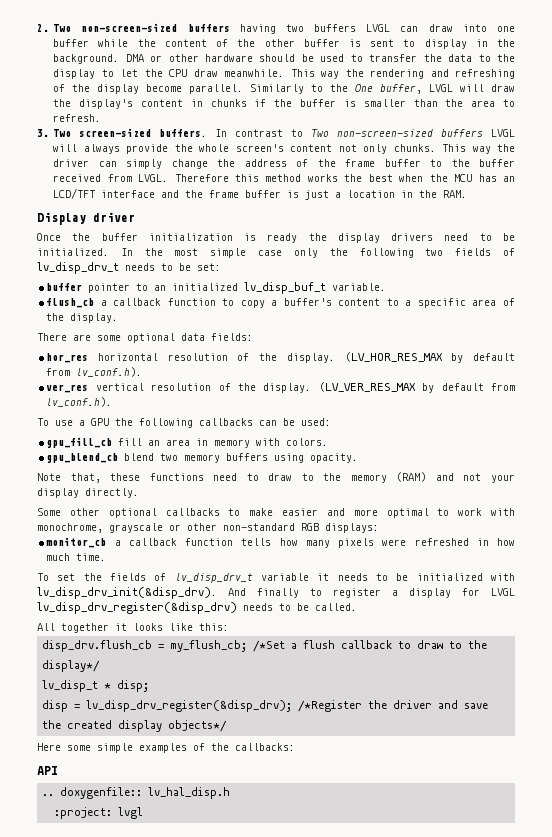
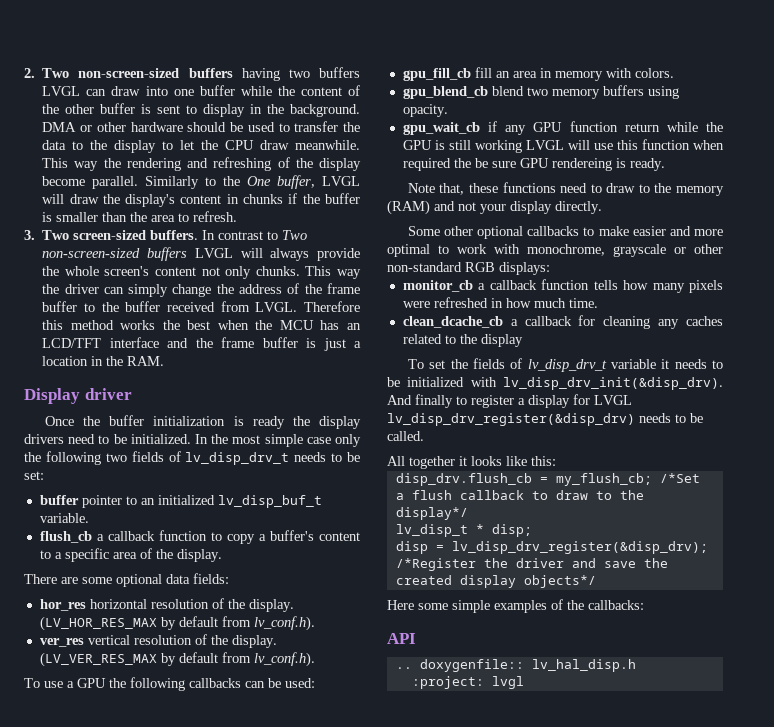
+ gpu_wait_cb if any GPU function return while the GPU is still working LVGL will use this function when required the be sure GPU rendereing is ready.
+ clean_dcache_cb a callback for cleaning any caches related to the display

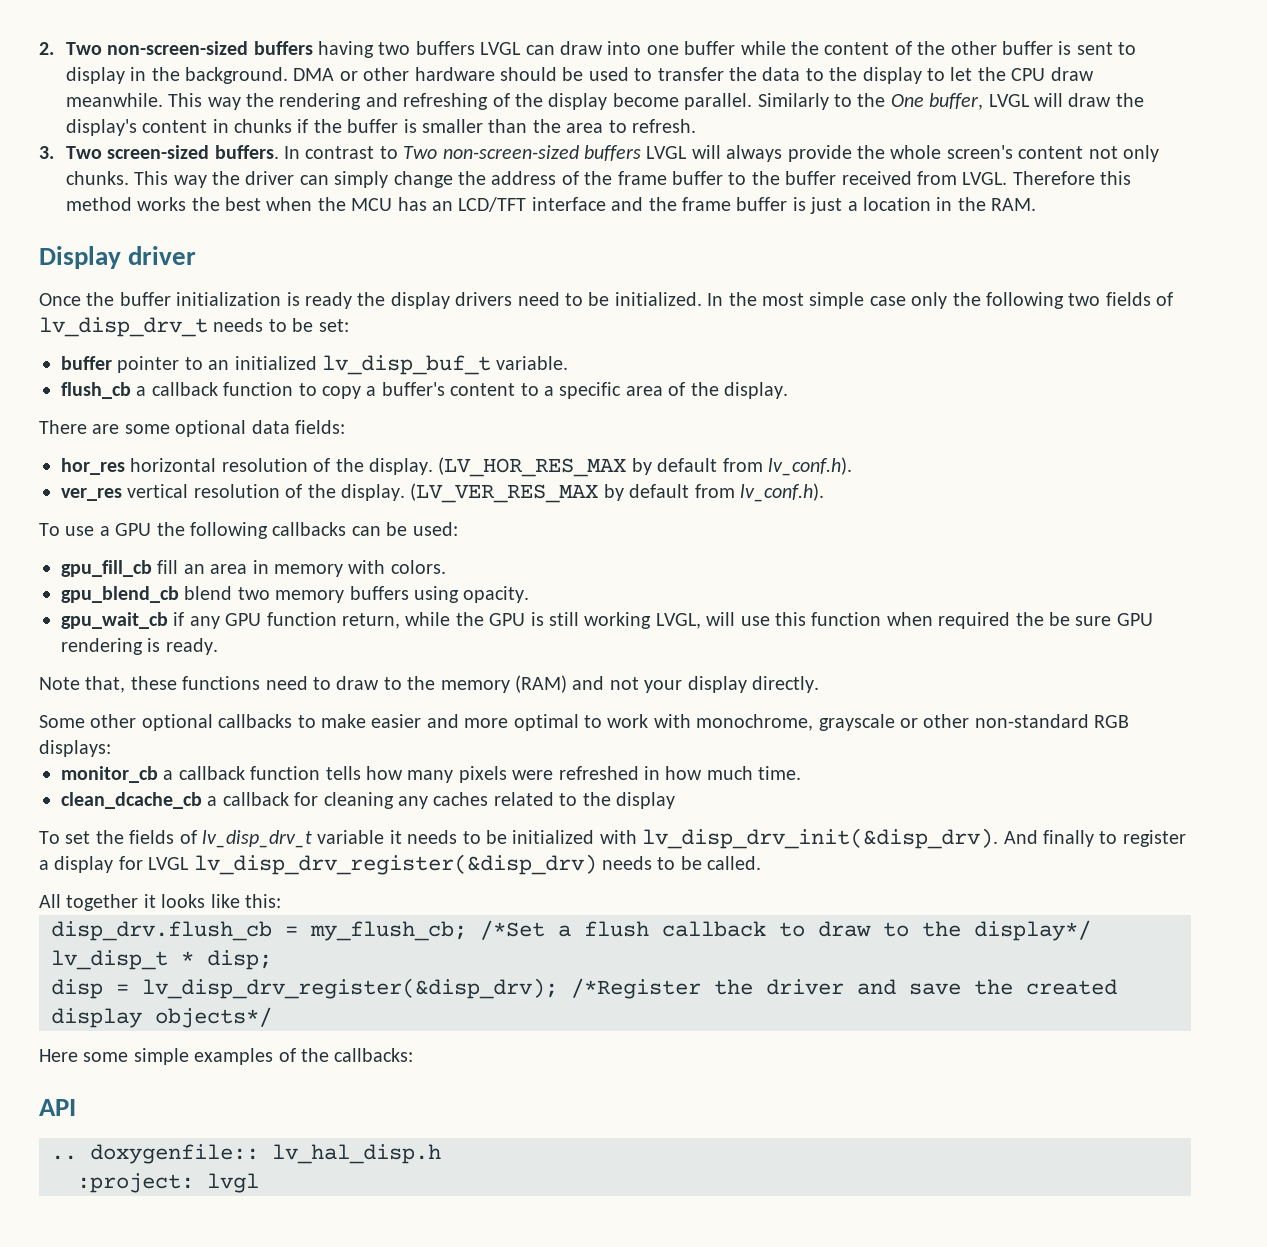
- gpu_wait_cb if any GPU function return while the GPU is still working LVGL will use this function when required the be sure GPU rendereing is ready.
+ gpu_wait_cb if any GPU function return, while the GPU is still working LVGL, will use this function when required the be sure GPU rendering is ready.

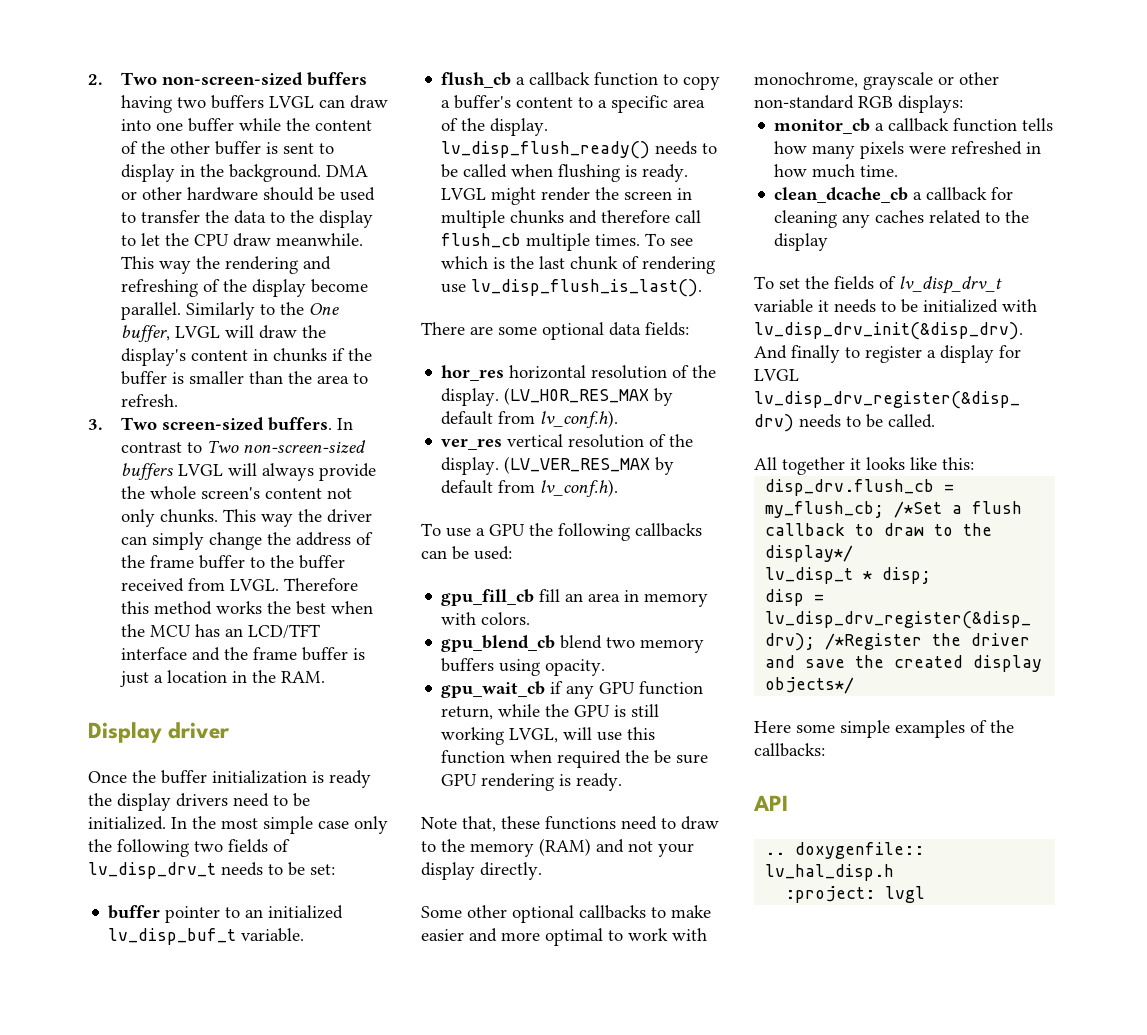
- flush_cb a callback function to copy a buffer's content to a specific area of the display.
+ flush_cb a callback function to copy a buffer's content to a specific area of the display. lv_disp_flush_ready() needs to be called when flushing is ready. LVGL might render the screen in multiple chunks and therefore call flush_cb multiple times. To see which is the last chunk of rendering use lv_disp_flush_is_last().

